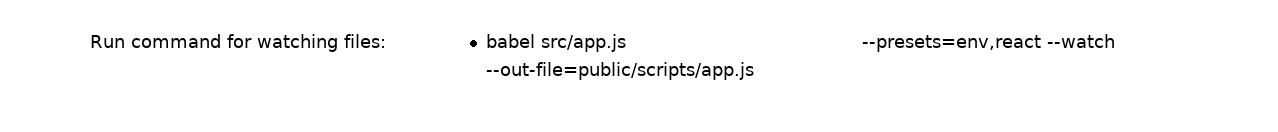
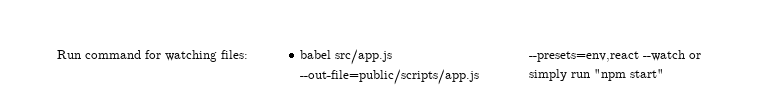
- babel src/app.js --out-file=public/scripts/app.js --presets=env,react --watch
+ babel src/app.js --out-file=public/scripts/app.js --presets=env,react --watch or simply run "npm start"

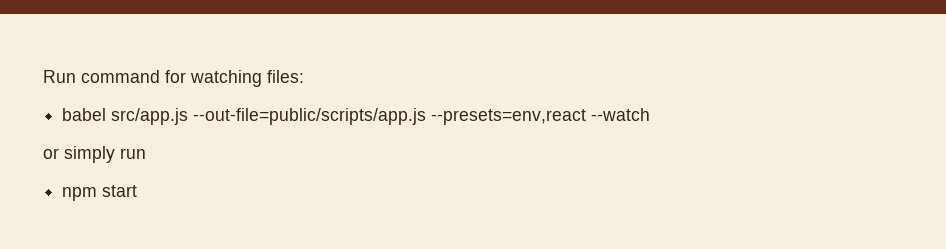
- babel src/app.js --out-file=public/scripts/app.js --presets=env,react --watch or simply run "npm start"
+ babel src/app.js --out-file=public/scripts/app.js --presets=env,react --watch
+ or simply run
+ npm start

